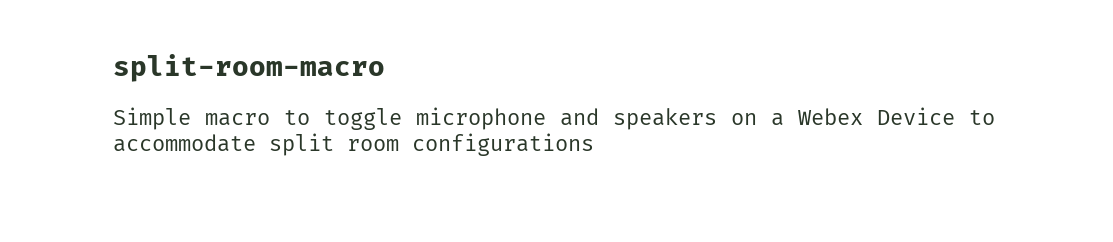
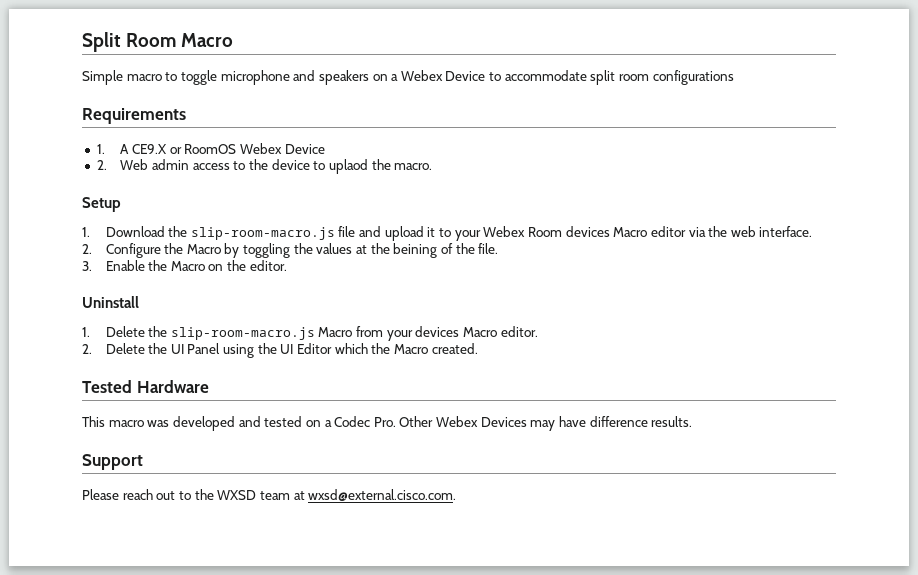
- split-room-macro
+ Split Room Macro
+ Requirements
+ 1. A CE9.X or RoomOS Webex Device
+ 2. Web admin access to the device to uplaod the macro.
+ Setup
+ 1. Download the slip-room-macro.js file and upload it to your Webex Room devices Macro editor via the web interface.
+ 2. Configure the Macro by toggling the values at the beining of the file.
+ 3. Enable the Macro on the editor.
+ Uninstall
+ 1. Delete the slip-room-macro.js Macro from your devices Macro editor.
+ 2. Delete the UI Panel using the UI Editor which the Macro created.
+ Tested Hardware
+ This macro was developed and tested on a Codec Pro. Other Webex Devices may have difference results.
+ Support
+ Please reach out to the WXSD team at wxsd@external.cisco.com.

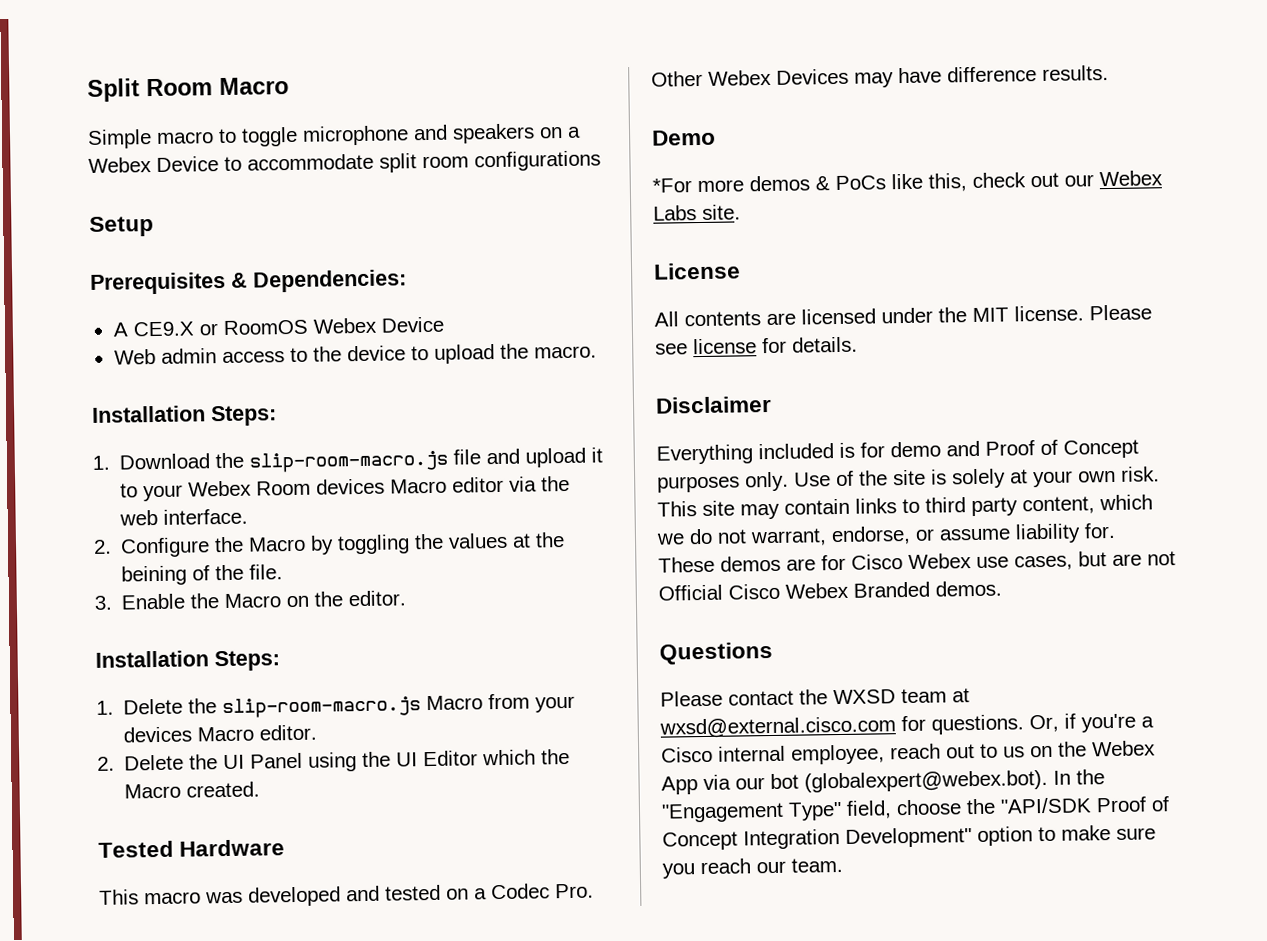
- Requirements
- 1. A CE9.X or RoomOS Webex Device
+ Setup
+ Prerequisites & Dependencies:
+ A CE9.X or RoomOS Webex Device
- 2. Web admin access to the device to uplaod the macro.
- Setup
+ Web admin access to the device to upload the macro.
+ Installation Steps:
  3. Enable the Macro on the editor.
- Uninstall
+ Installation Steps:
- Support
- Please reach out to the WXSD team at wxsd@external.cisco.com.
+ Demo
+ *For more demos & PoCs like this, check out our Webex Labs site.
+ License
+ All contents are licensed under the MIT license. Please see license for details.
+ Disclaimer
+ Everything included is for demo and Proof of Concept purposes only. Use of the site is solely at your own risk. This site may contain links to third party content, which we do not warrant, endorse, or assume liability for. These demos are for Cisco Webex use cases, but are not Official Cisco Webex Branded demos.
+ Questions
+ Please contact the WXSD team at wxsd@external.cisco.com for questions. Or, if you're a Cisco internal employee, reach out to us on the Webex App via our bot (globalexpert@webex.bot). In the "Engagement Type" field, choose the "API/SDK Proof of Concept Integration Development" option to make sure you reach our team.

